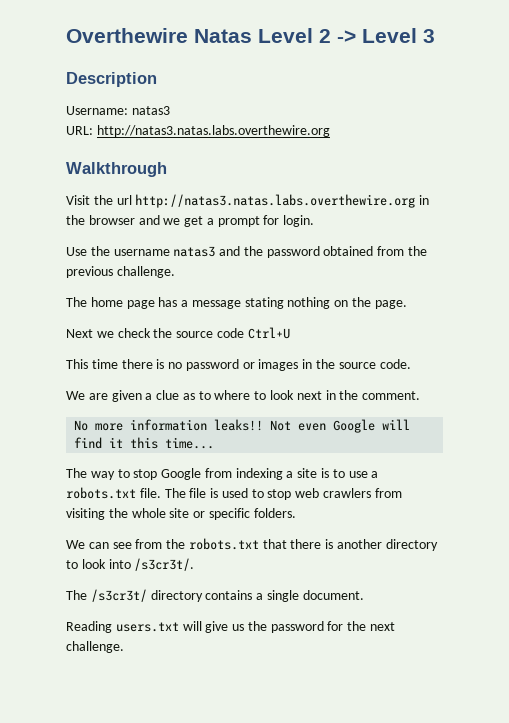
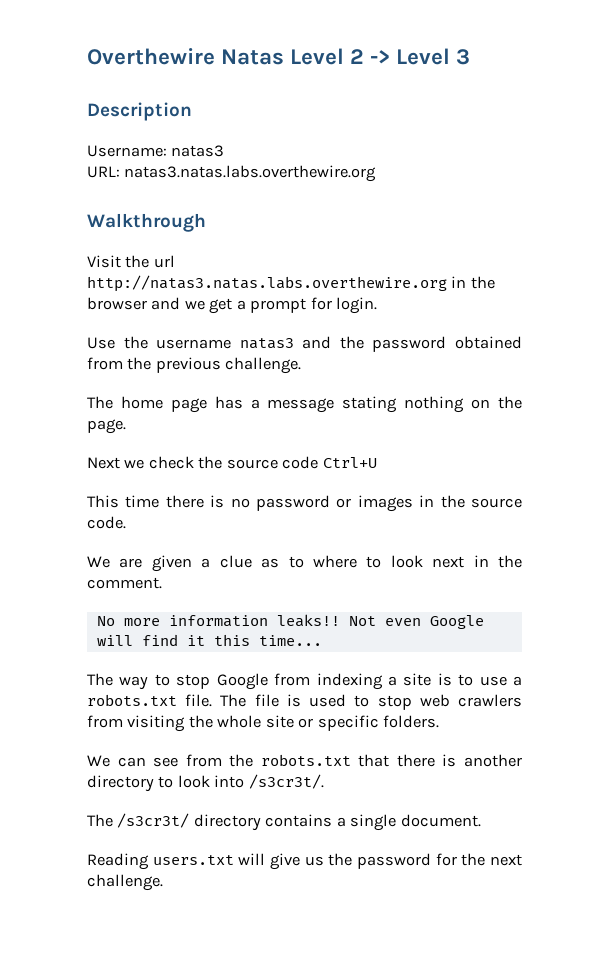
- URL: http://natas3.natas.labs.overthewire.org
+ URL: natas3.natas.labs.overthewire.org

